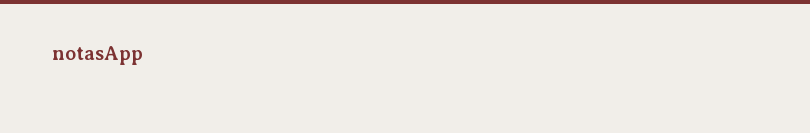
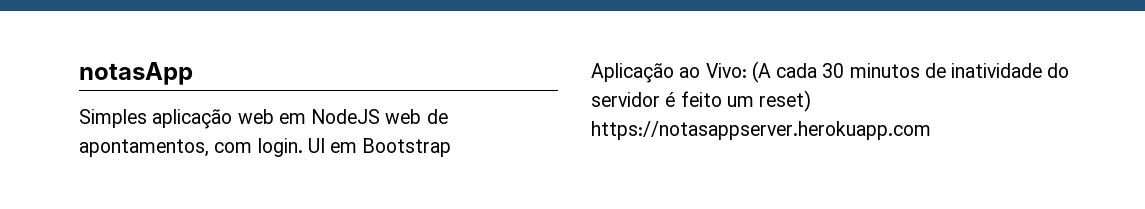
+ Simples aplicação web em NodeJS web de apontamentos, com login. UI em Bootstrap
+ Aplicação ao Vivo: (A cada 30 minutos de inatividade do servidor é feito um reset) https://notasappserver.herokuapp.com

